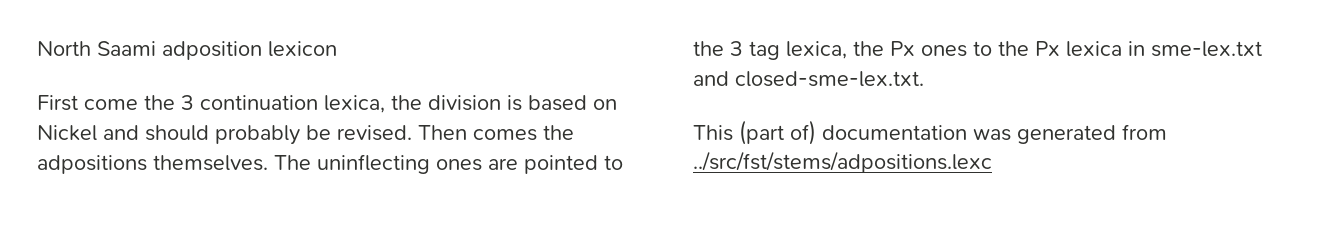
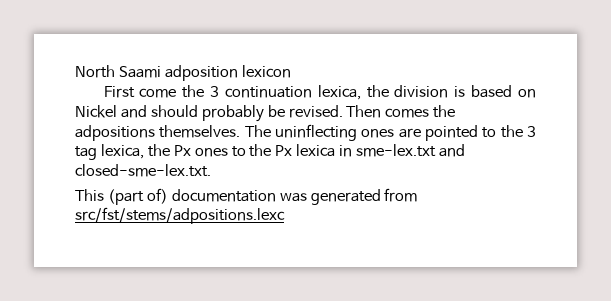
- This (part of) documentation was generated from ../src/fst/stems/adpositions.lexc
+ This (part of) documentation was generated from src/fst/stems/adpositions.lexc

